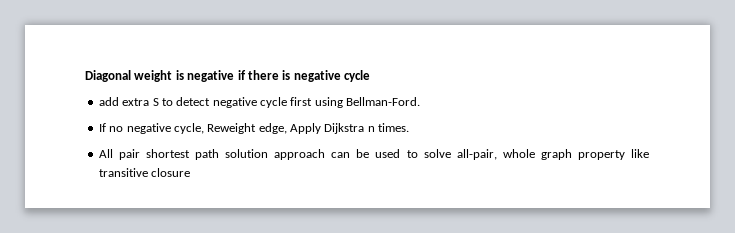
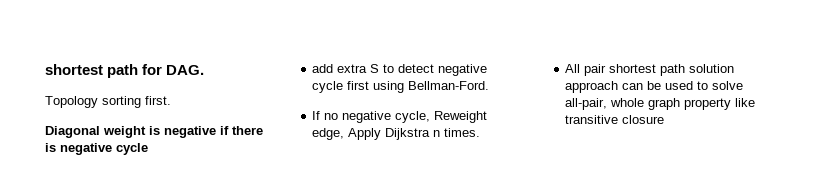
+ shortest path for DAG.
+ Topology sorting first.

